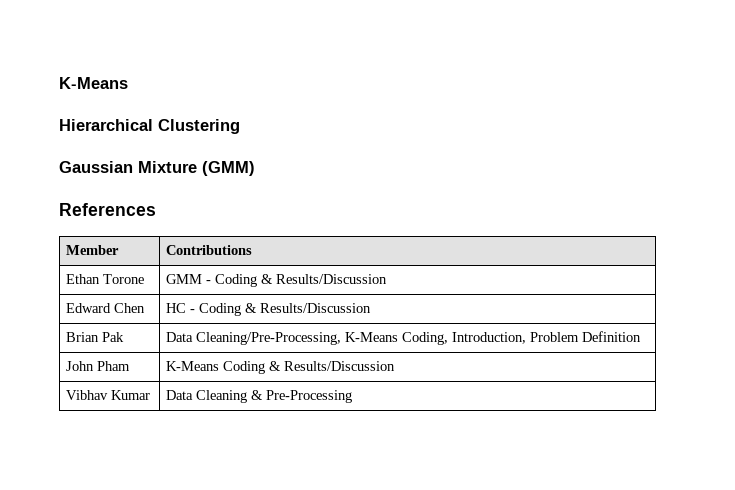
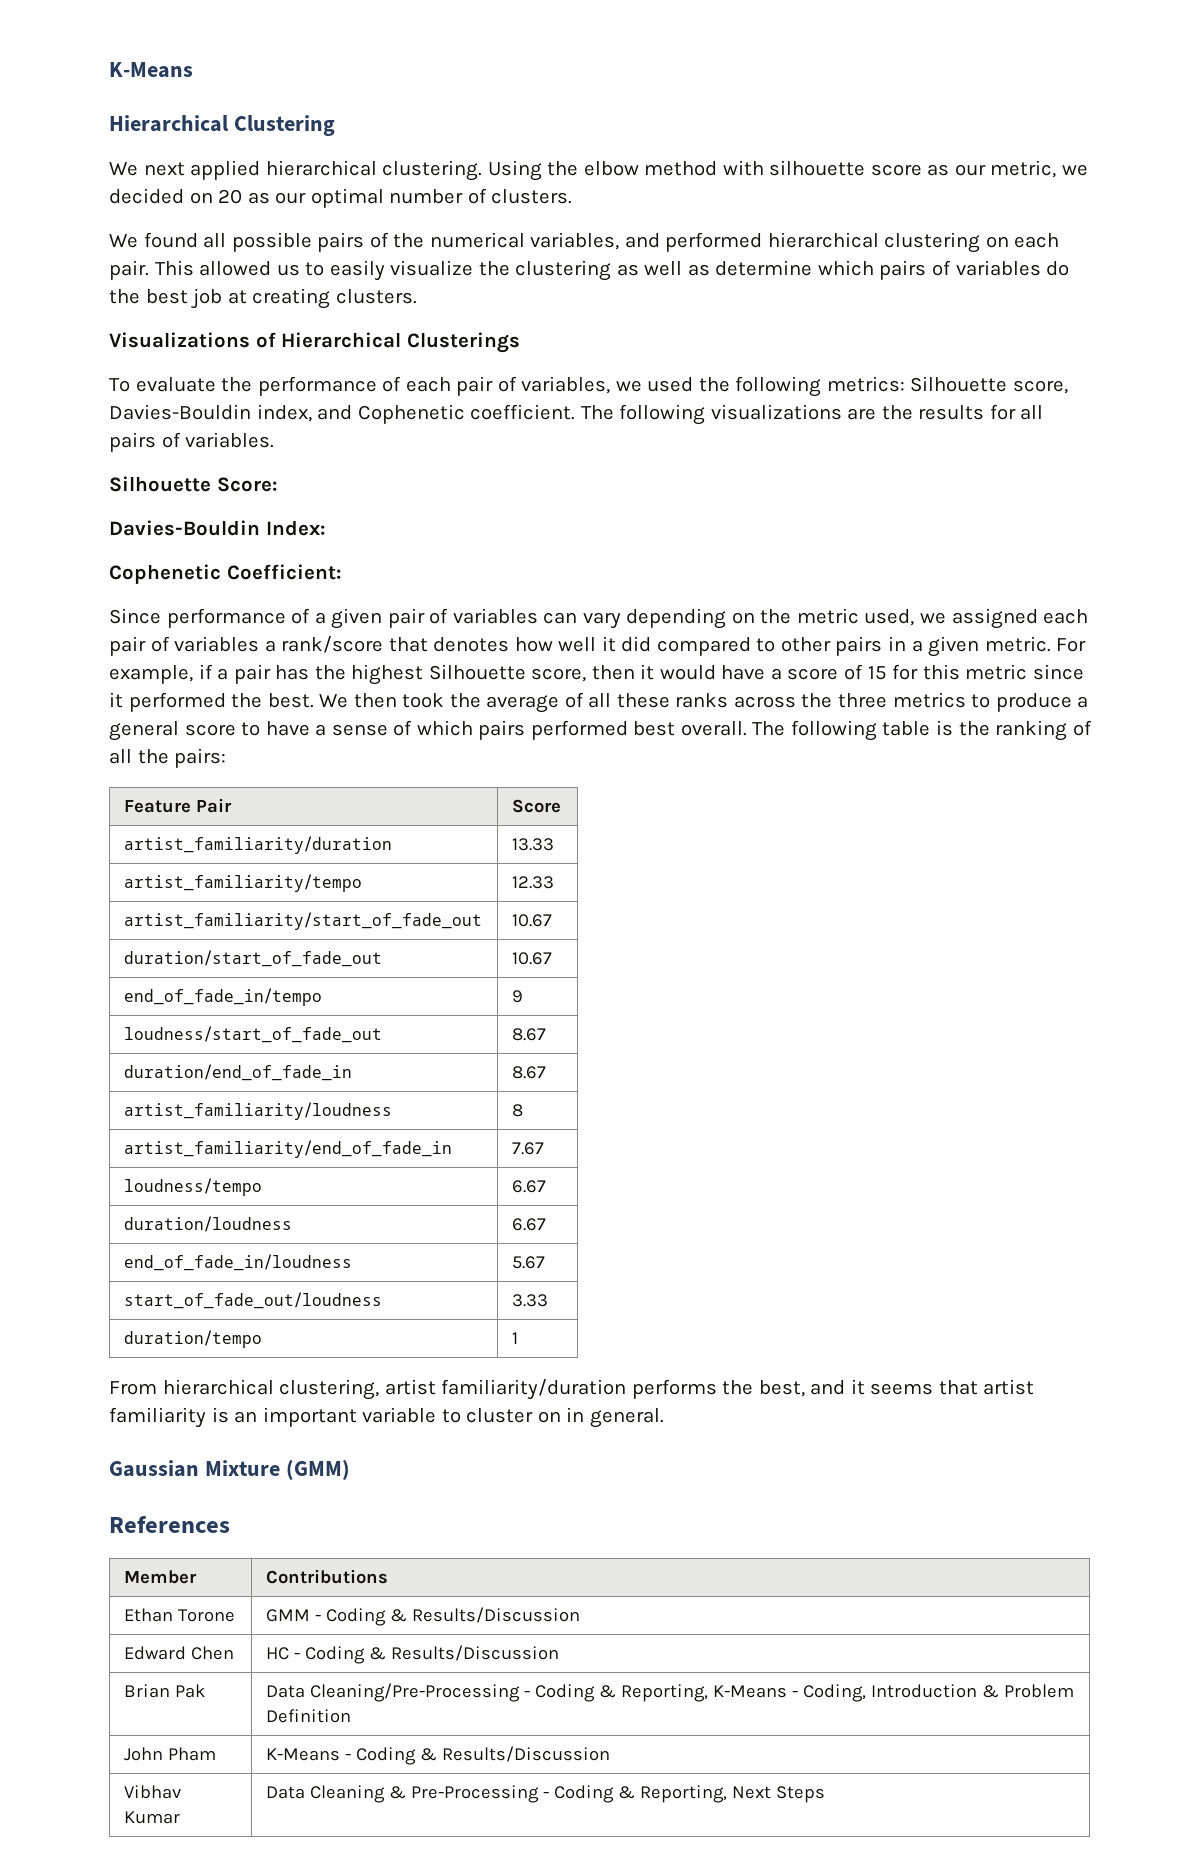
+ We next applied hierarchical clustering. Using the elbow method with silhouette score as our metric, we decided on 20 as our optimal number of clusters.
+ We found all possible pairs of the numerical variables, and performed hierarchical clustering on each pair. This allowed us to easily visualize the clustering as well as determine which pairs of variables do the best job at creating clusters.
+ Visualizations of Hierarchical Clusterings
+ To evaluate the performance of each pair of variables, we used the following metrics: Silhouette score, Davies-Bouldin index, and Cophenetic coefficient. The following visualizations are the results for all pairs of variables.
+ Silhouette Score:
+ Davies-Bouldin Index:
+ Cophenetic Coefficient:
+ Since performance of a given pair of variables can vary depending on the metric used, we assigned each pair of variables a rank/score that denotes how well it did compared to other pairs in a given metric. For example, if a pair has the highest Silhouette score, then it would have a score of 15 for this metric since it performed the best. We then took the average of all these ranks across the three metrics to produce a general score to have a sense of which pairs performed best overall. The following table is the ranking of all the pairs:
+ Feature Pair | Score
+ artist_familiarity/duration | 13.33
+ artist_familiarity/tempo | 12.33
+ artist_familiarity/start_of_fade_out | 10.67
+ duration/start_of_fade_out | 10.67
+ end_of_fade_in/tempo | 9
+ loudness/start_of_fade_out | 8.67
+ duration/end_of_fade_in | 8.67
+ artist_familiarity/loudness | 8
+ artist_familiarity/end_of_fade_in | 7.67
+ loudness/tempo | 6.67
+ duration/loudness | 6.67
+ end_of_fade_in/loudness | 5.67
+ start_of_fade_out/loudness | 3.33
+ duration/tempo | 1
+ From hierarchical clustering, artist familiarity/duration performs the best, and it seems that artist familiarity is an important variable to cluster on in general.
- Brian Pak | Data Cleaning/Pre-Processing, K-Means Coding, Introduction, Problem Definition
+ Brian Pak | Data Cleaning/Pre-Processing - Coding & Reporting, K-Means - Coding, Introduction & Problem Definition
- John Pham | K-Means Coding & Results/Discussion
+ John Pham | K-Means - Coding & Results/Discussion
- Vibhav Kumar | Data Cleaning & Pre-Processing
+ Vibhav Kumar | Data Cleaning & Pre-Processing - Coding & Reporting, Next Steps

